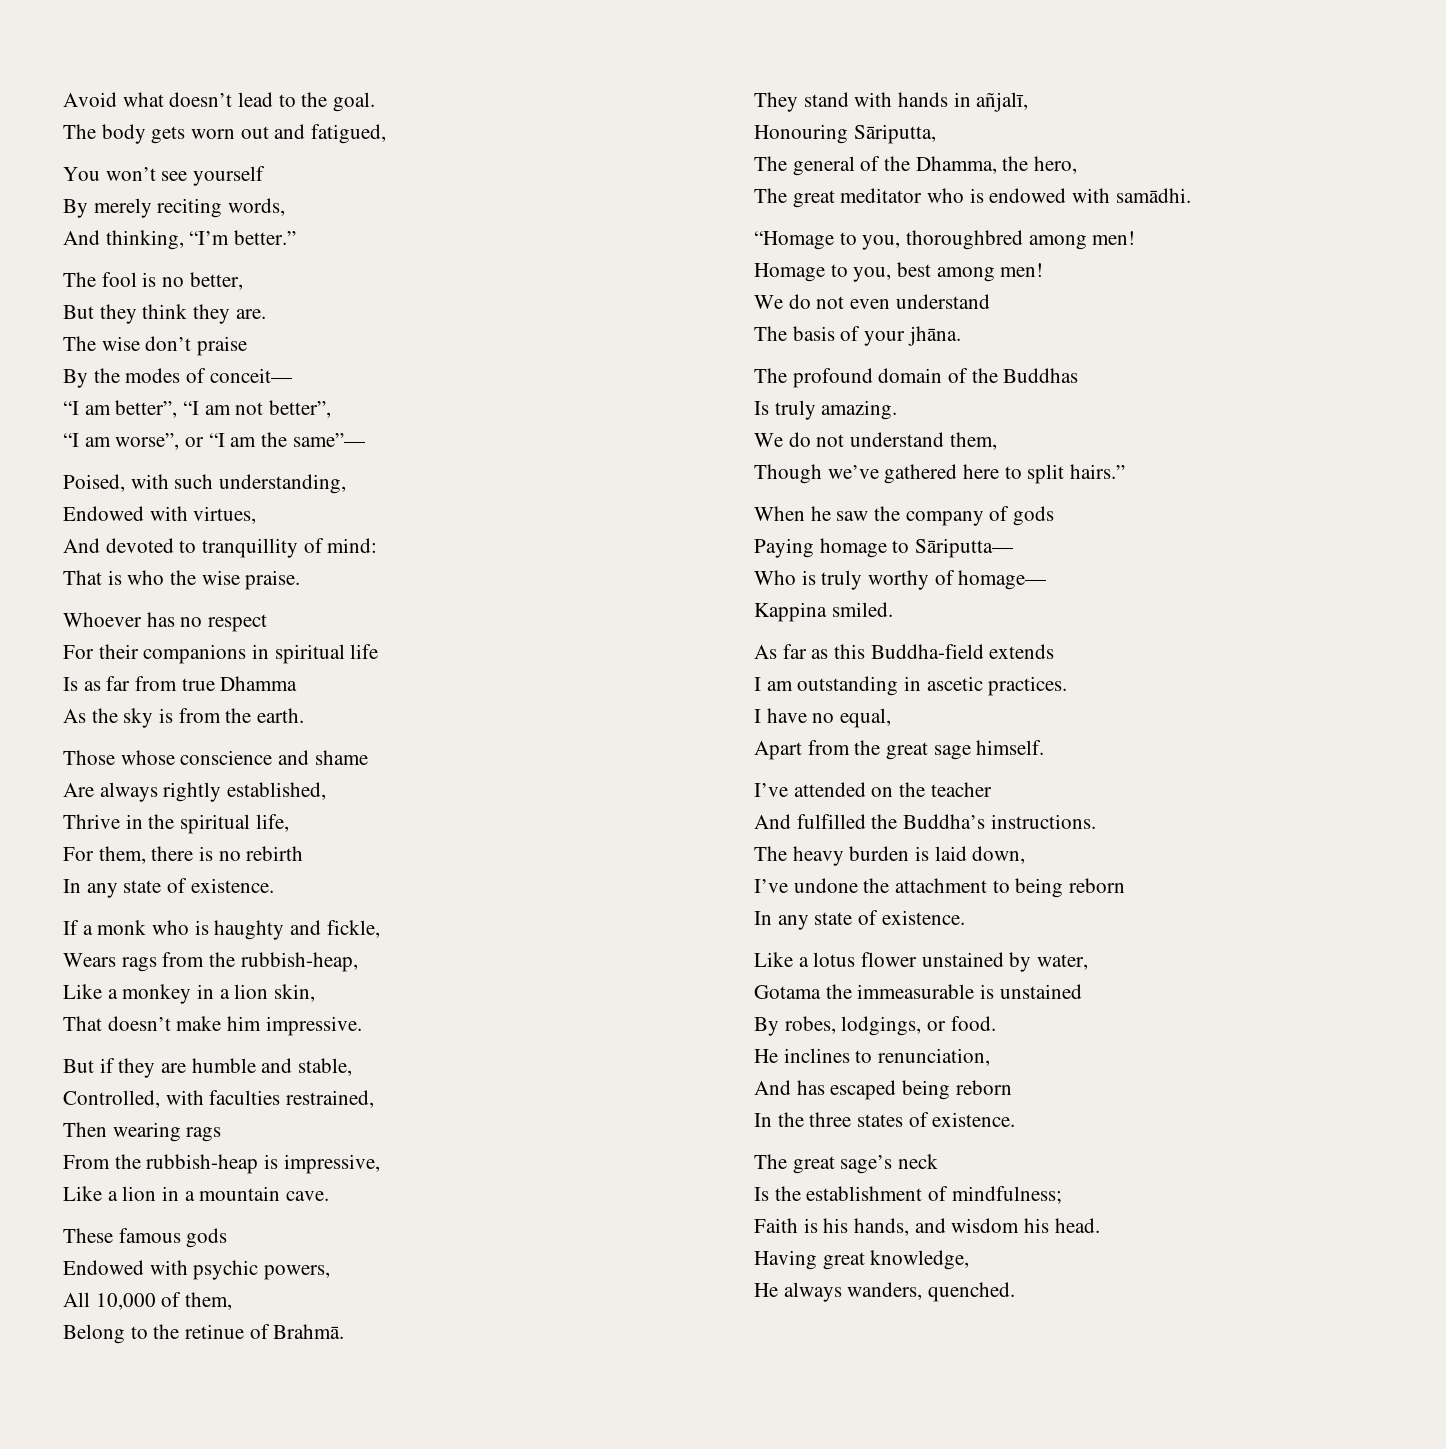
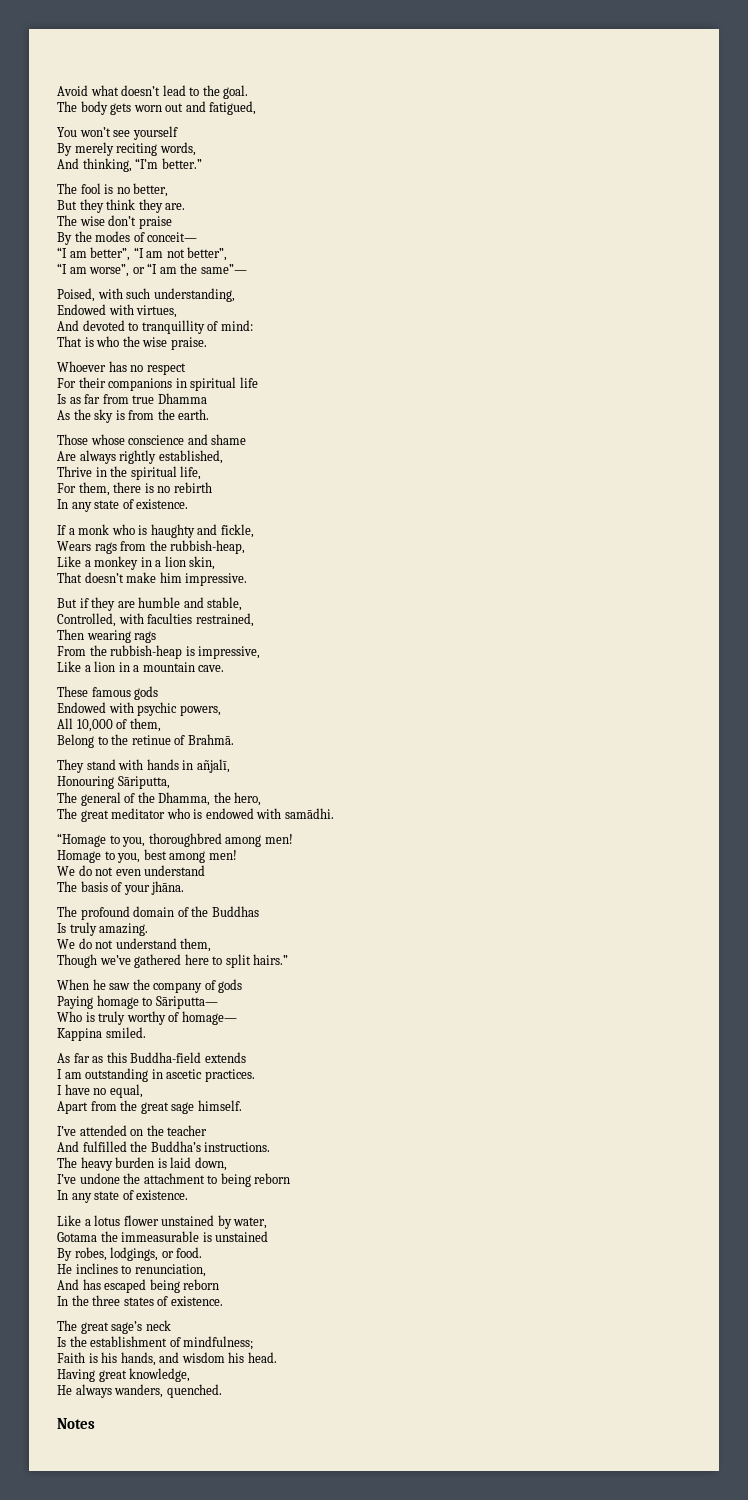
+ Notes

